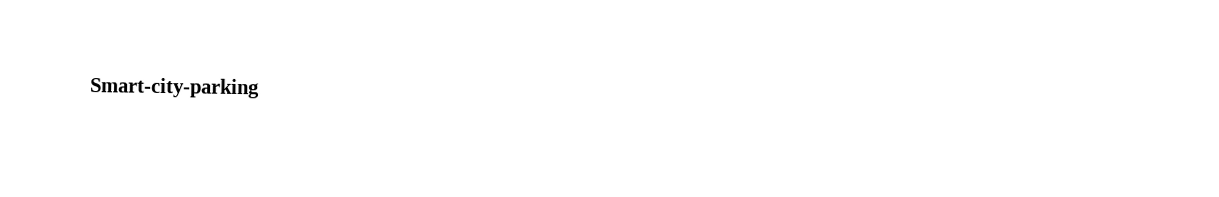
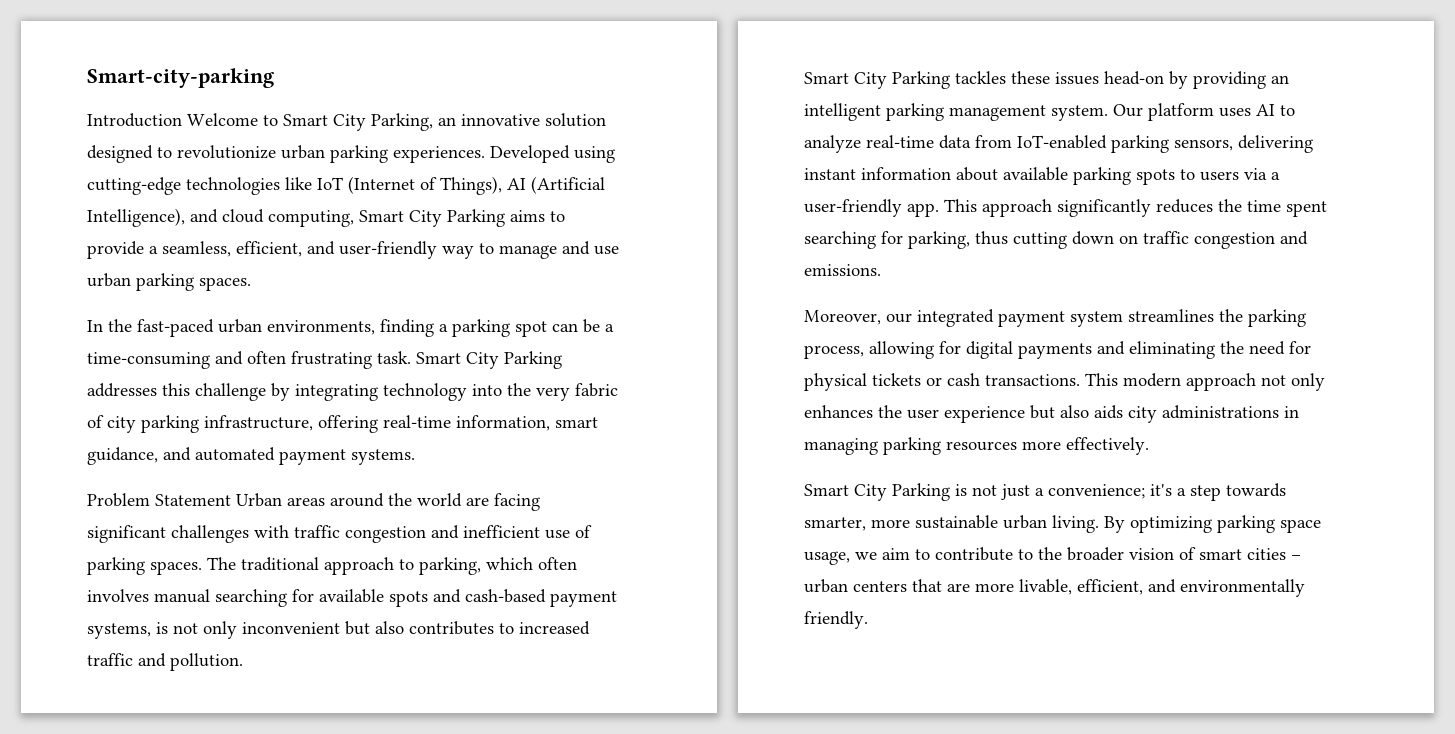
+ Introduction Welcome to Smart City Parking, an innovative solution designed to revolutionize urban parking experiences. Developed using cutting-edge technologies like IoT (Internet of Things), AI (Artificial Intelligence), and cloud computing, Smart City Parking aims to provide a seamless, efficient, and user-friendly way to manage and use urban parking spaces.
+ In the fast-paced urban environments, finding a parking spot can be a time-consuming and often frustrating task. Smart City Parking addresses this challenge by integrating technology into the very fabric of city parking infrastructure, offering real-time information, smart guidance, and automated payment systems.
+ Problem Statement Urban areas around the world are facing significant challenges with traffic congestion and inefficient use of parking spaces. The traditional approach to parking, which often involves manual searching for available spots and cash-based payment systems, is not only inconvenient but also contributes to increased traffic and pollution.
+ Smart City Parking tackles these issues head-on by providing an intelligent parking management system. Our platform uses AI to analyze real-time data from IoT-enabled parking sensors, delivering instant information about available parking spots to users via a user-friendly app. This approach significantly reduces the time spent searching for parking, thus cutting down on traffic congestion and emissions.
+ Moreover, our integrated payment system streamlines the parking process, allowing for digital payments and eliminating the need for physical tickets or cash transactions. This modern approach not only enhances the user experience but also aids city administrations in managing parking resources more effectively.
+ Smart City Parking is not just a convenience; it's a step towards smarter, more sustainable urban living. By optimizing parking space usage, we aim to contribute to the broader vision of smart cities – urban centers that are more livable, efficient, and environmentally friendly.

